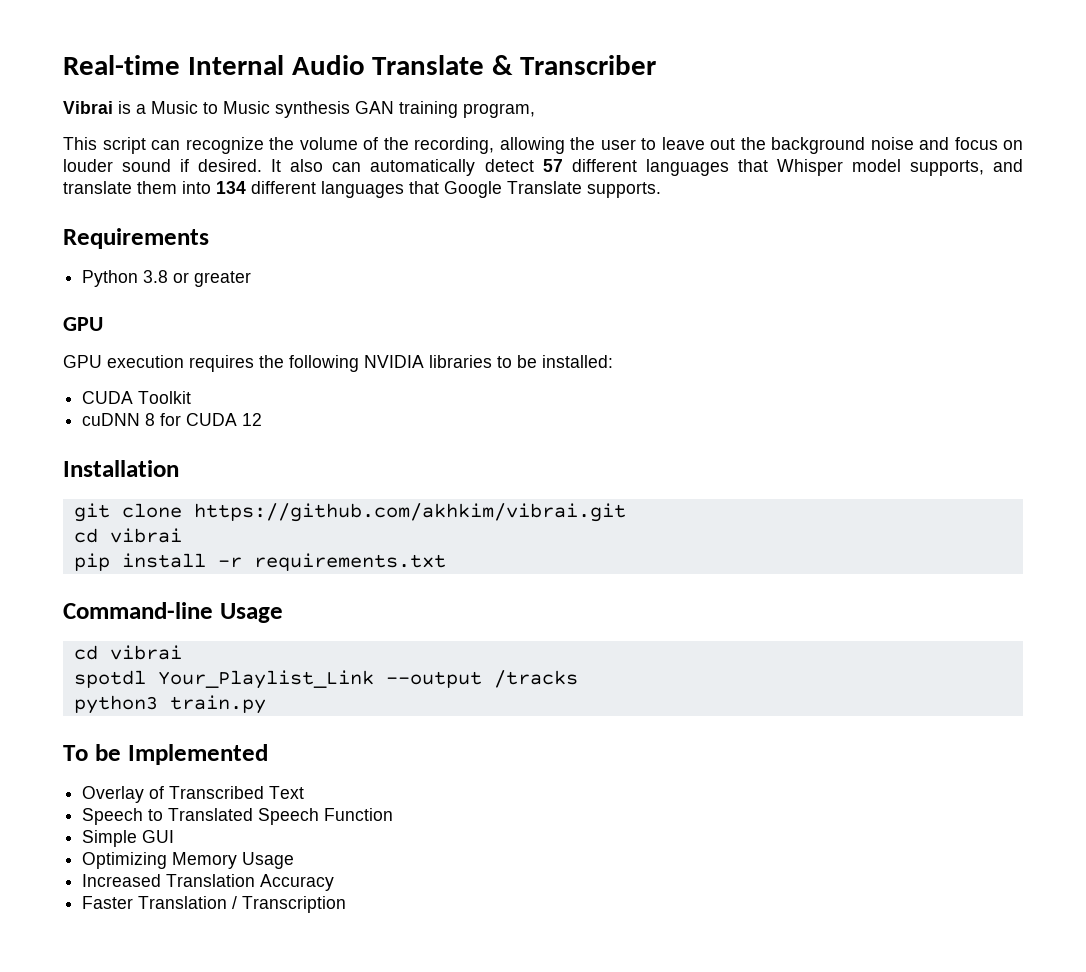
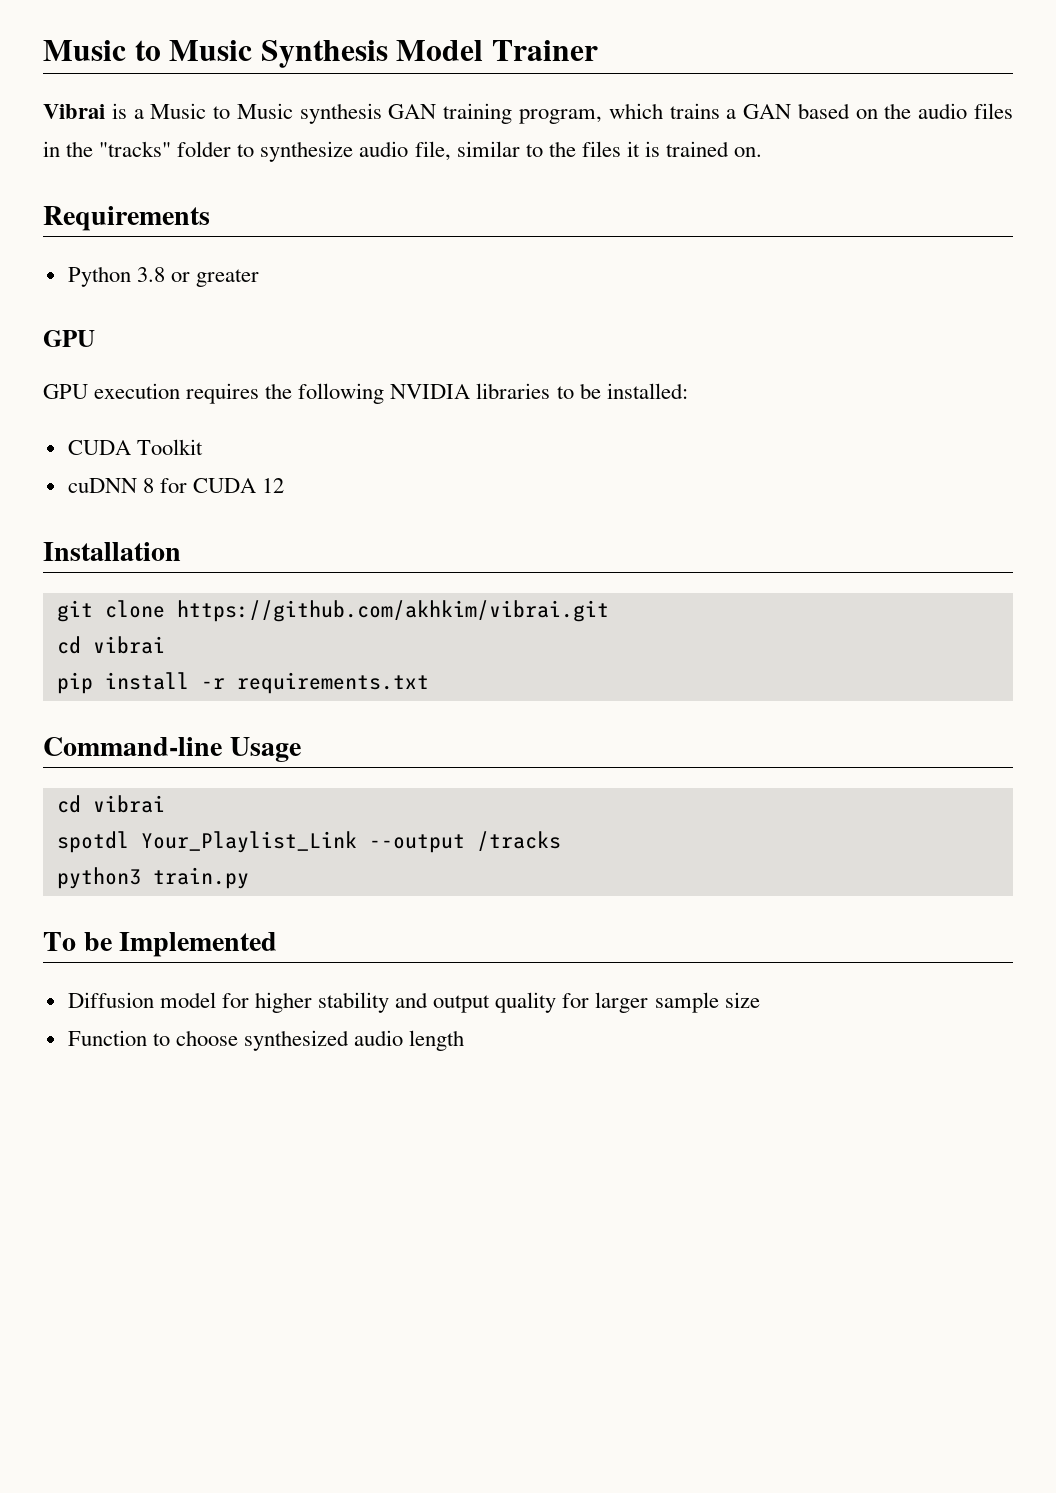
- Real-time Internal Audio Translate & Transcriber
+ Music to Music Synthesis Model Trainer
- Vibrai is a Music to Music synthesis GAN training program,
- This script can recognize the volume of the recording, allowing the user to leave out the background noise and focus on louder sound if desired. It also can automatically detect 57 different languages that Whisper model supports, and translate them into 134 different languages that Google Translate supports.
+ Vibrai is a Music to Music synthesis GAN training program, which trains a GAN based on the audio files in the "tracks" folder to synthesize audio file, similar to the files it is trained on.
- Overlay of Transcribed Text
- Speech to Translated Speech Function
- Simple GUI
- Optimizing Memory Usage
- Increased Translation Accuracy
- Faster Translation / Transcription
+ Diffusion model for higher stability and output quality for larger sample size
+ Function to choose synthesized audio length

